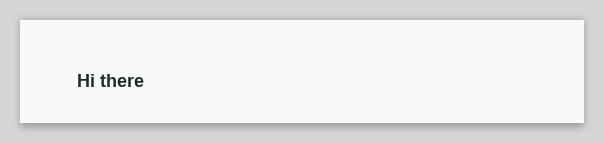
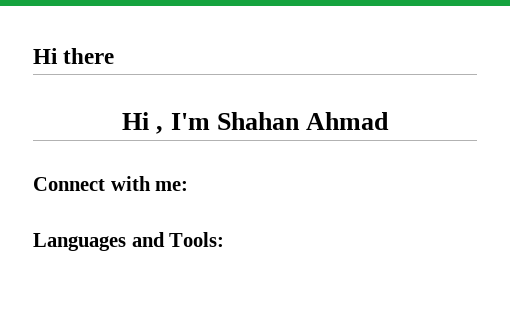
+ Hi , I'm Shahan Ahmad
+ Connect with me:
+ Languages and Tools:

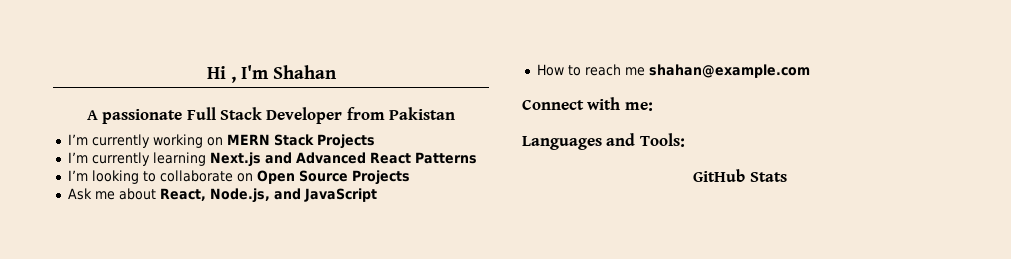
- Hi there
- Hi , I'm Shahan Ahmad
+ Hi , I'm Shahan
+ A passionate Full Stack Developer from Pakistan
+ I’m currently working on MERN Stack Projects
+ I’m currently learning Next.js and Advanced React Patterns
+ I’m looking to collaborate on Open Source Projects
+ Ask me about React, Node.js, and JavaScript
+ How to reach me shahan@example.com
+ GitHub Stats

